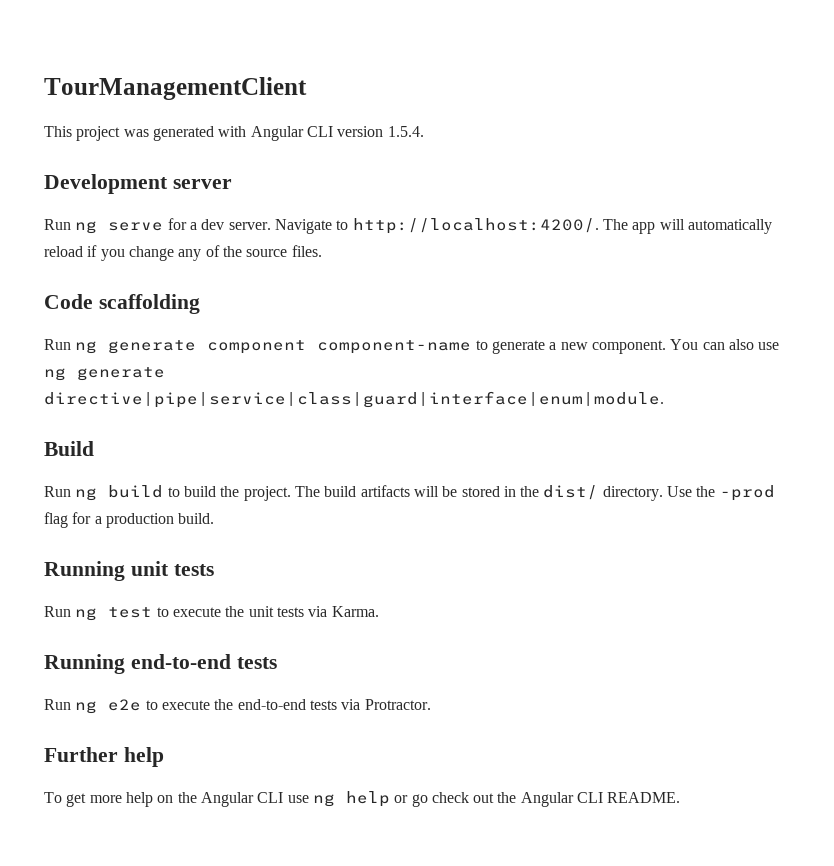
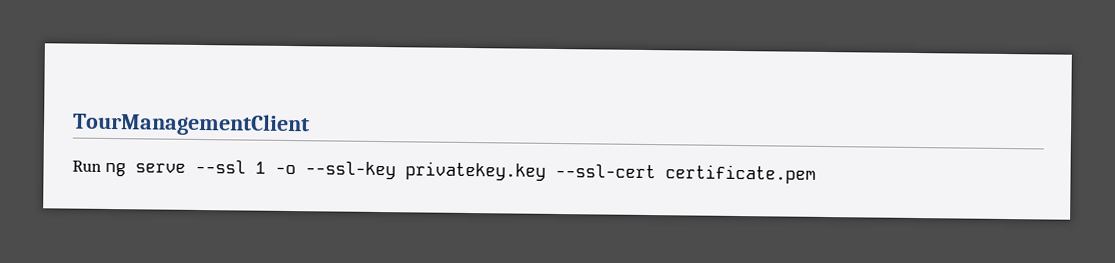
- This project was generated with Angular CLI version 1.5.4.
- Development server
- Run ng serve for a dev server. Navigate to http://localhost:4200/. The app will automatically reload if you change any of the source files.
- Code scaffolding
- Run ng generate component component-name to generate a new component. You can also use ng generate directive|pipe|service|class|guard|interface|enum|module.
- Build
- Run ng build to build the project. The build artifacts will be stored in the dist/ directory. Use the -prod flag for a production build.
- Running unit tests
- Run ng test to execute the unit tests via Karma.
- Running end-to-end tests
- Run ng e2e to execute the end-to-end tests via Protractor.
- Further help
- To get more help on the Angular CLI use ng help or go check out the Angular CLI README.
+ Run ng serve --ssl 1 -o --ssl-key privatekey.key --ssl-cert certificate.pem

